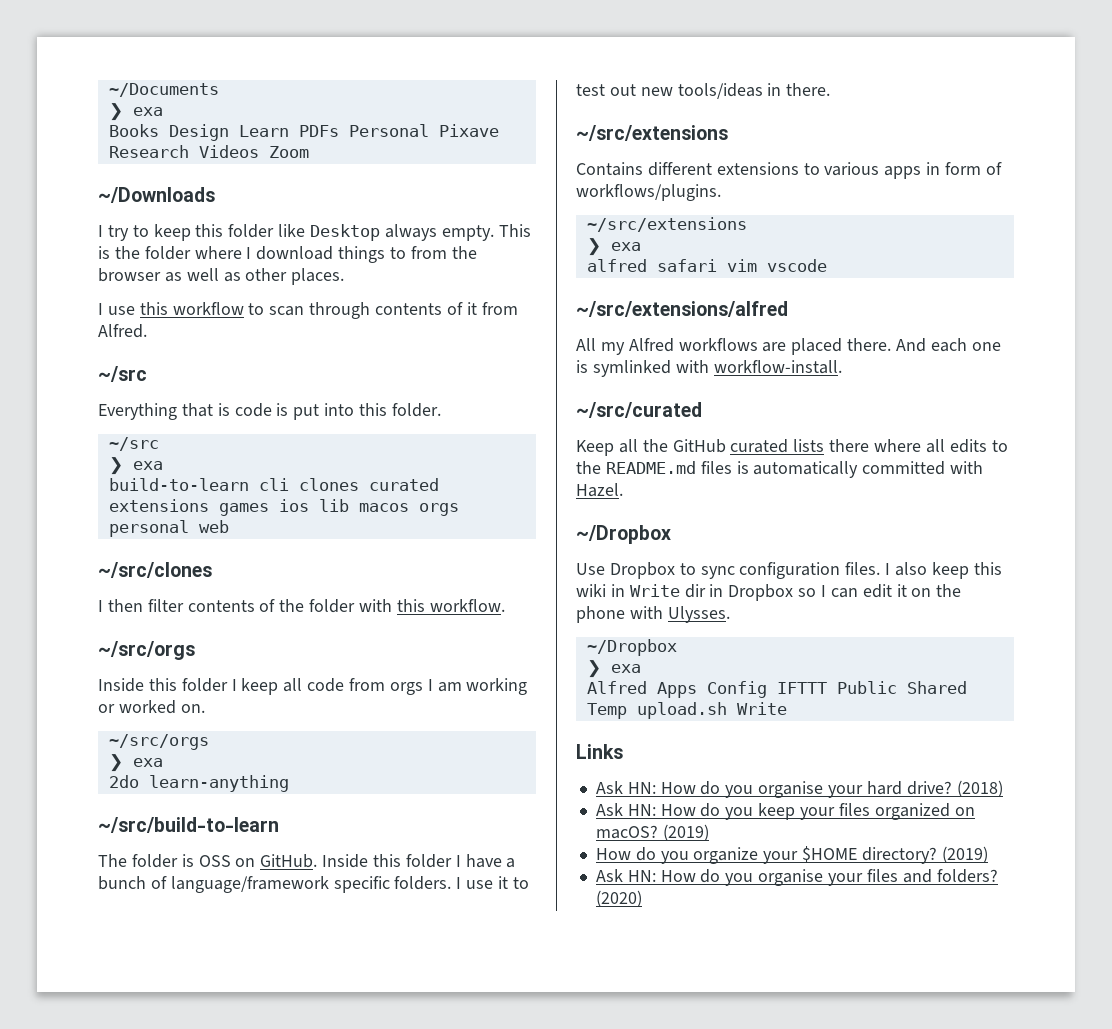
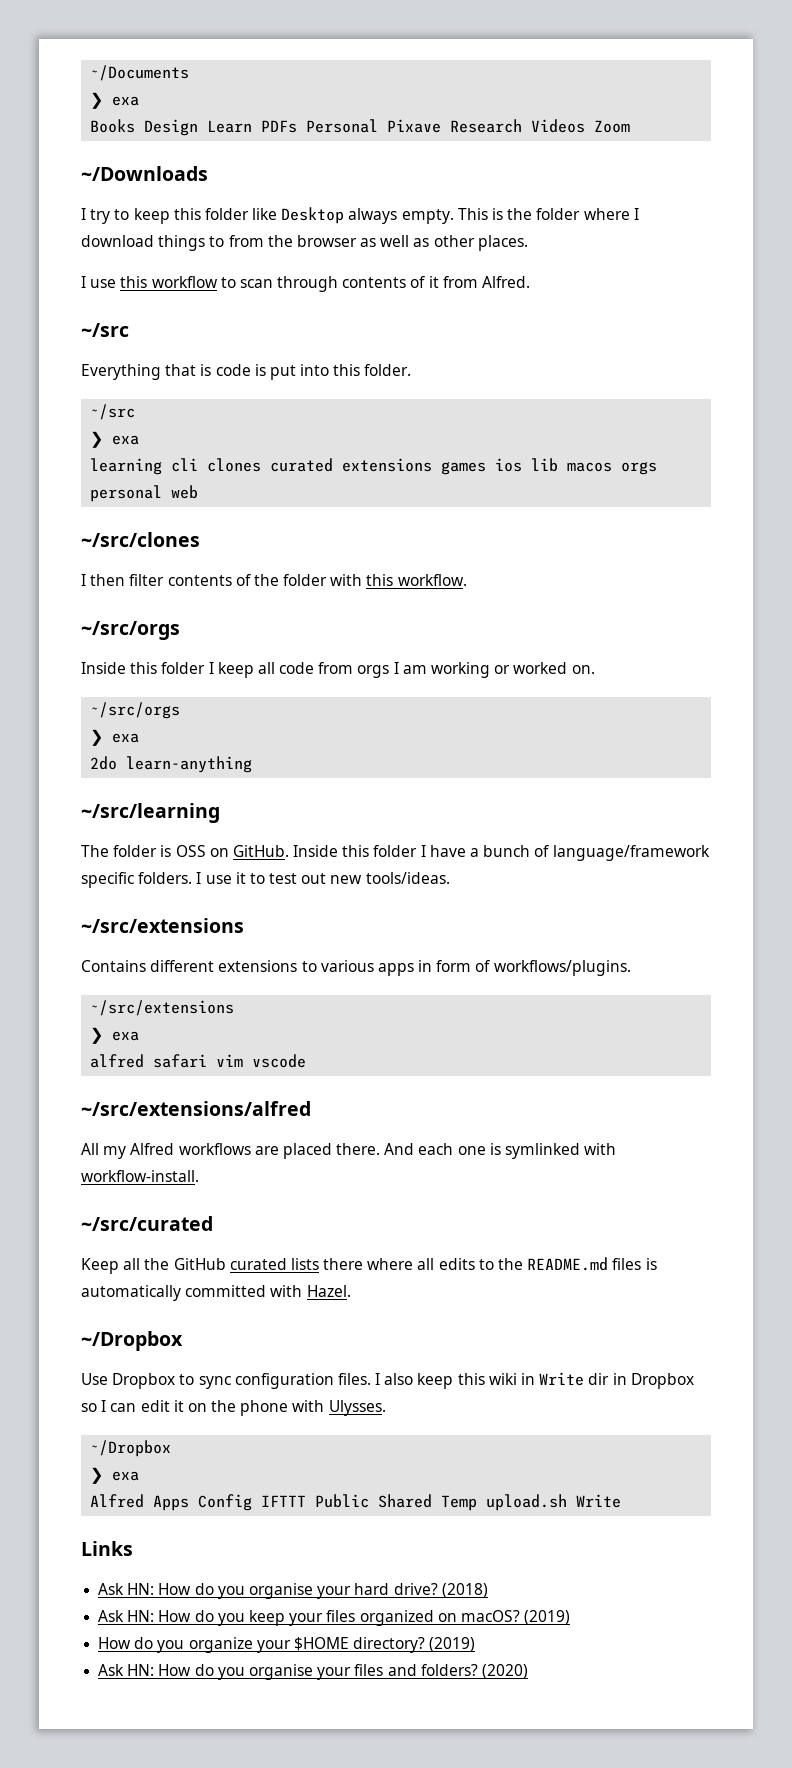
- build-to-learn cli clones curated extensions games ios lib macos orgs personal web
+ learning cli clones curated extensions games ios lib macos orgs personal web
- ~/src/build-to-learn
+ ~/src/learning
- I use it to test out new tools/ideas in there.
+ I use it to test out new tools/ideas.

